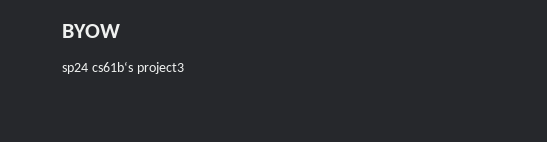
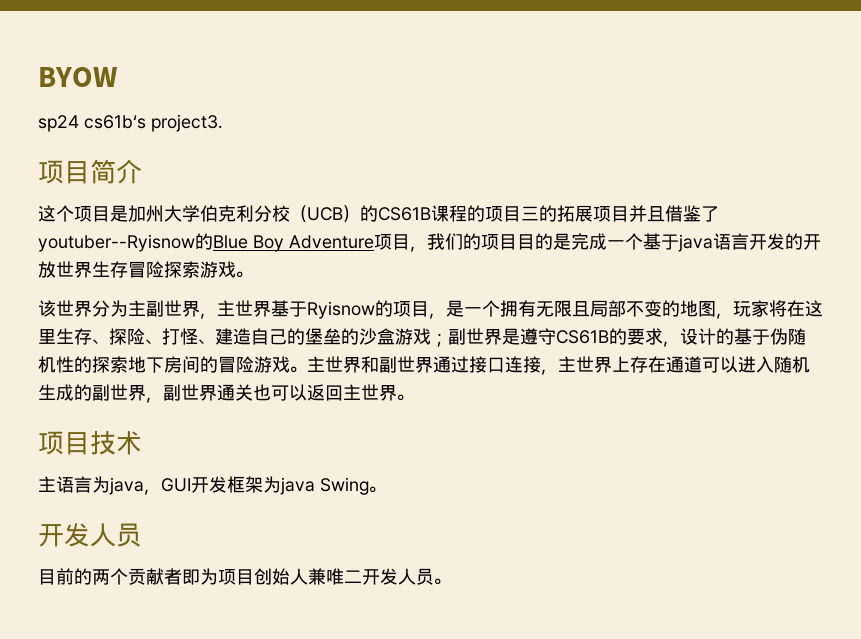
- sp24 cs61b‘s project3
+ sp24 cs61b‘s project3.
+ 项目简介
+ 这个项目是加州大学伯克利分校（UCB）的CS61B课程的项目三的拓展项目并且借鉴了youtuber--Ryisnow的Blue Boy Adventure项目，我们的项目目的是完成一个基于java语言开发的开放世界生存冒险探索游戏。
+ 该世界分为主副世界，主世界基于Ryisnow的项目，是一个拥有无限且局部不变的地图，玩家将在这里生存、探险、打怪、建造自己的堡垒的沙盒游戏；副世界是遵守CS61B的要求，设计的基于伪随机性的探索地下房间的冒险游戏。主世界和副世界通过接口连接，主世界上存在通道可以进入随机生成的副世界，副世界通关也可以返回主世界。
+ 项目技术
+ 主语言为java，GUI开发框架为java Swing。
+ 开发人员
+ 目前的两个贡献者即为项目创始人兼唯二开发人员。

